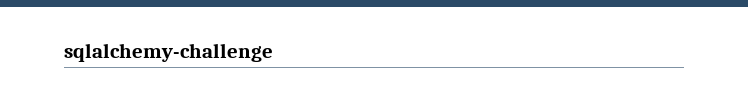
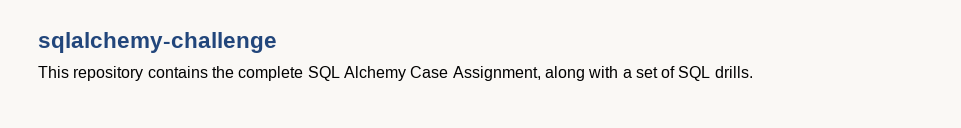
+ This repository contains the complete SQL Alchemy Case Assignment, along with a set of SQL drills.

